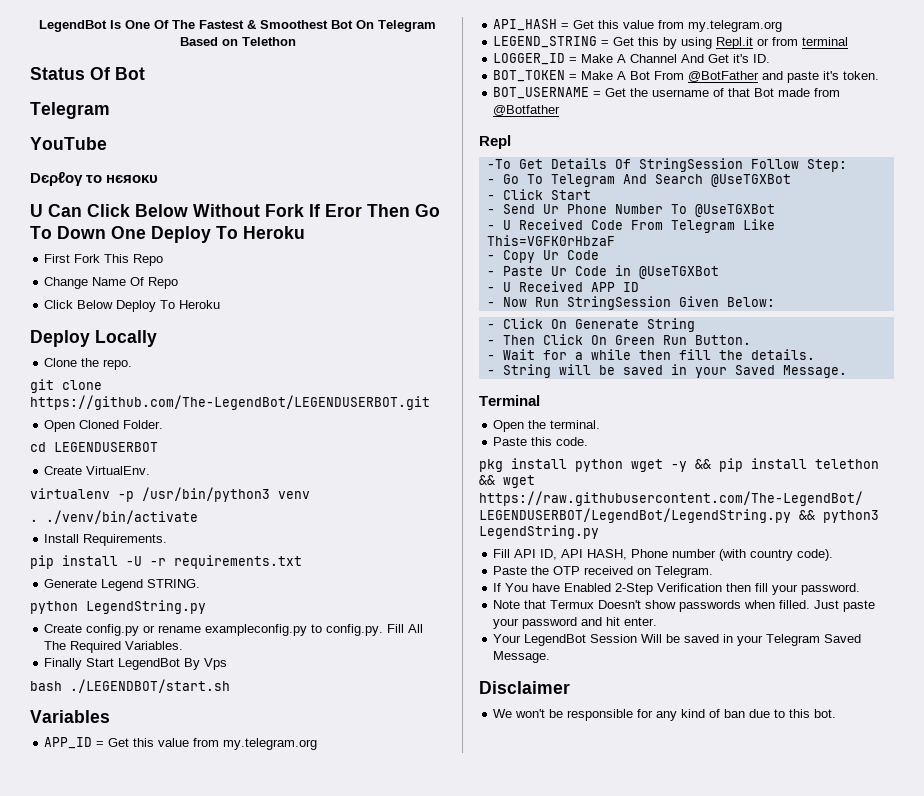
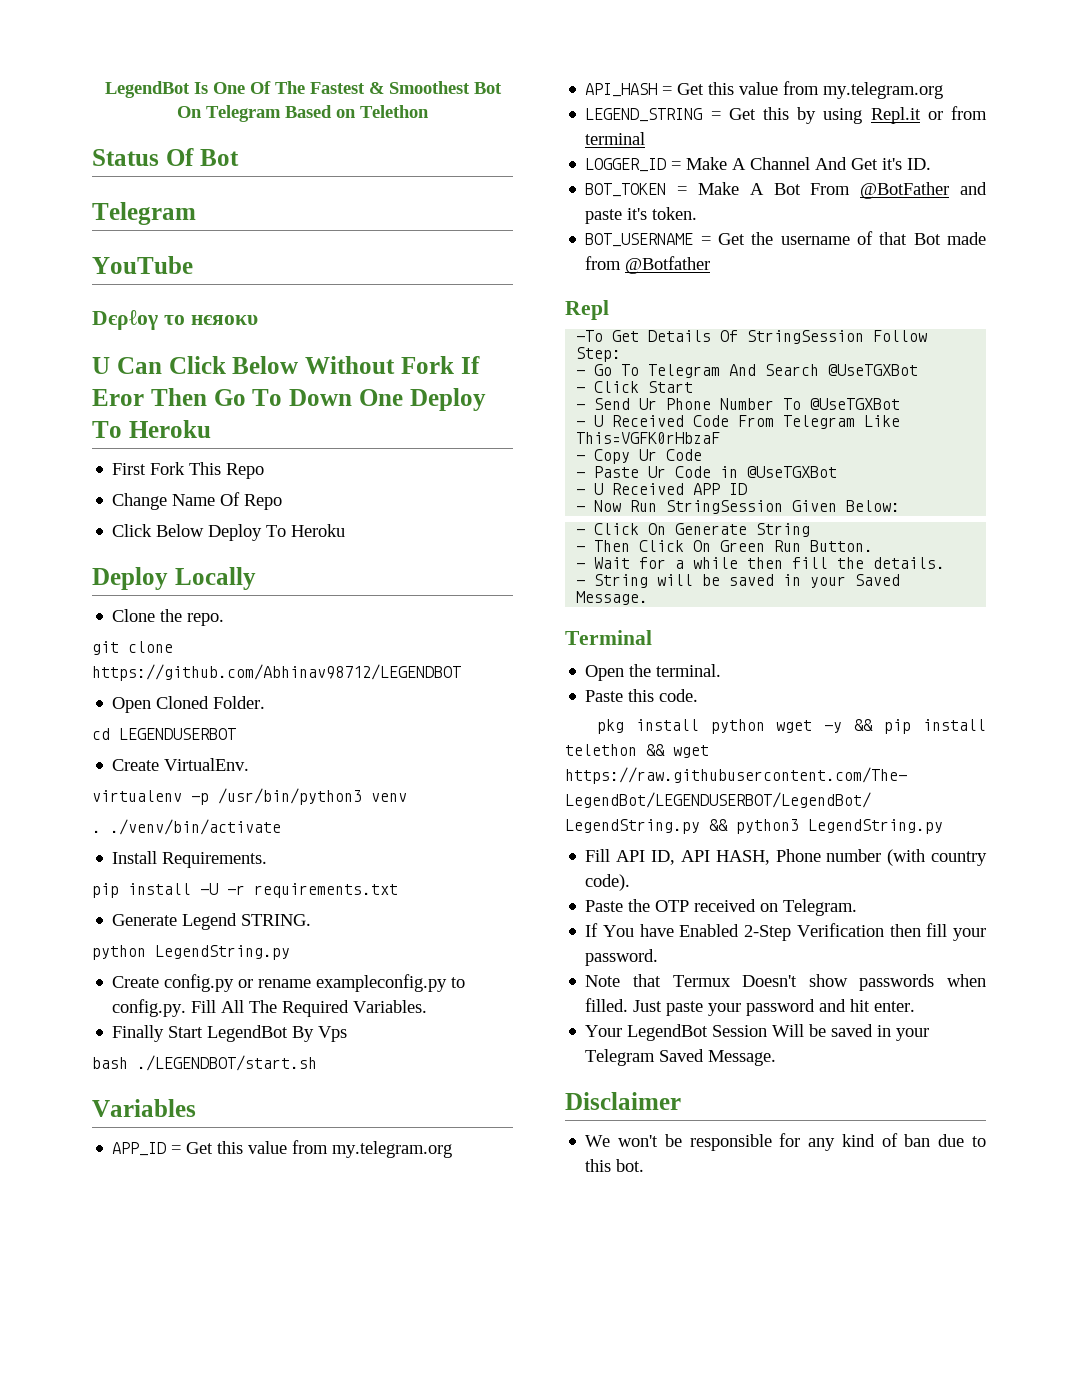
- git clone https://github.com/The-LegendBot/LEGENDUSERBOT.git
+ git clone https://github.com/Abhinav98712/LEGENDBOT

